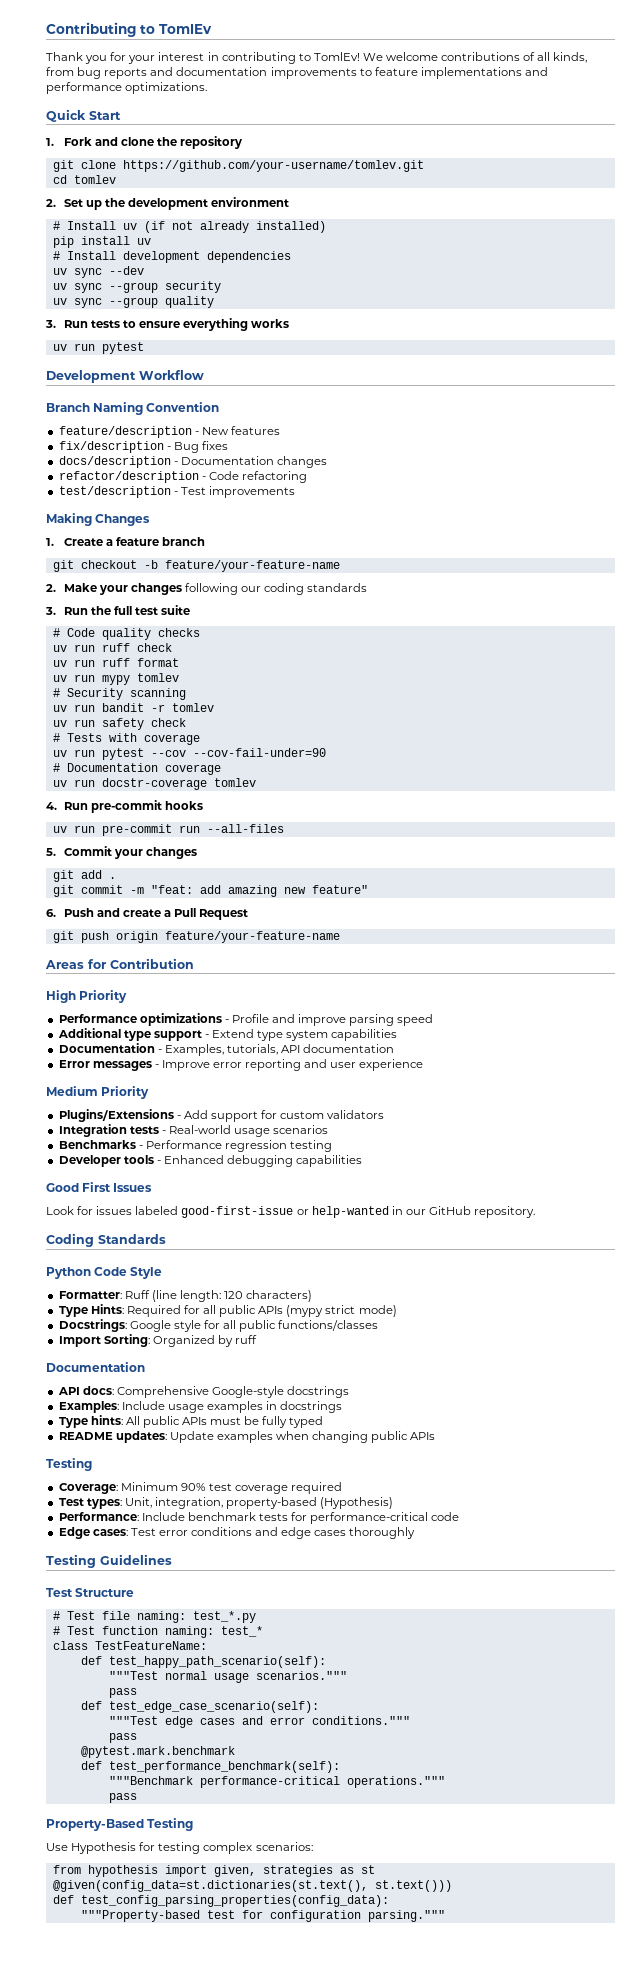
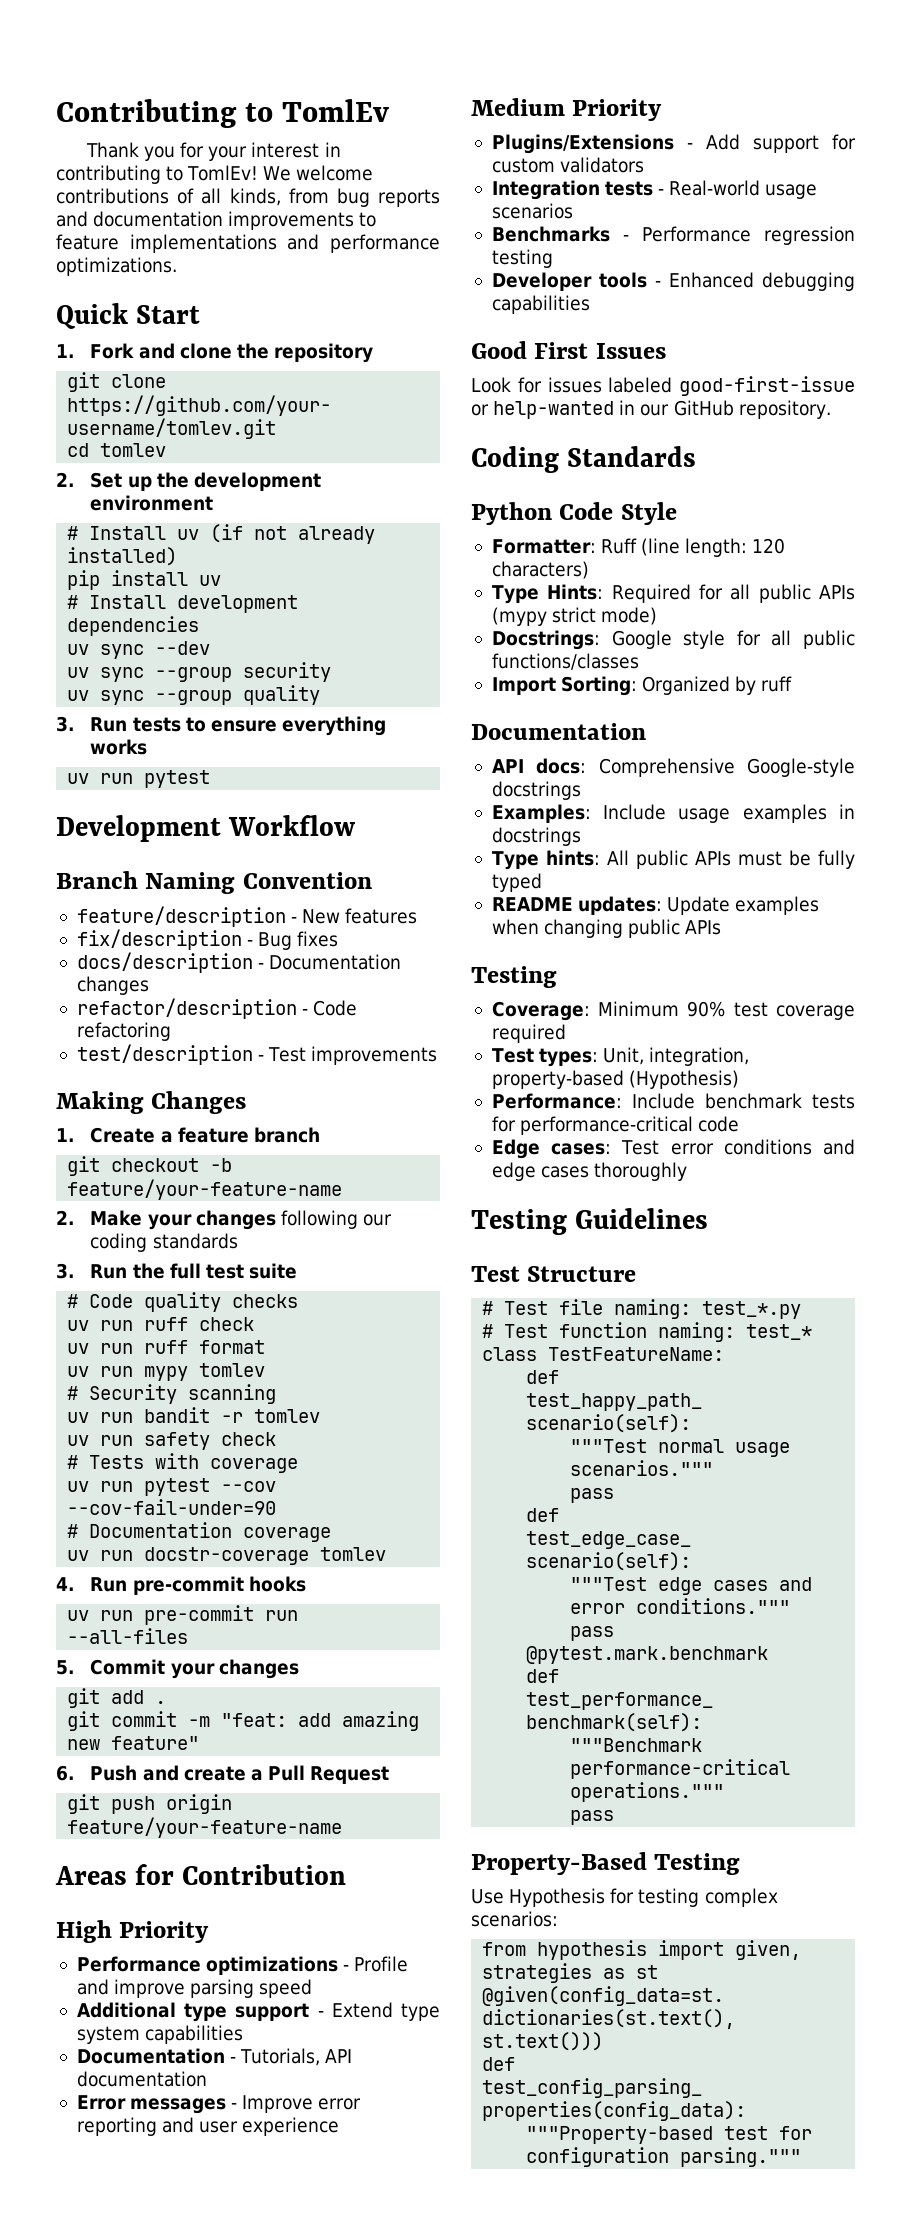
- Documentation - Examples, tutorials, API documentation
+ Documentation - Tutorials, API documentation

